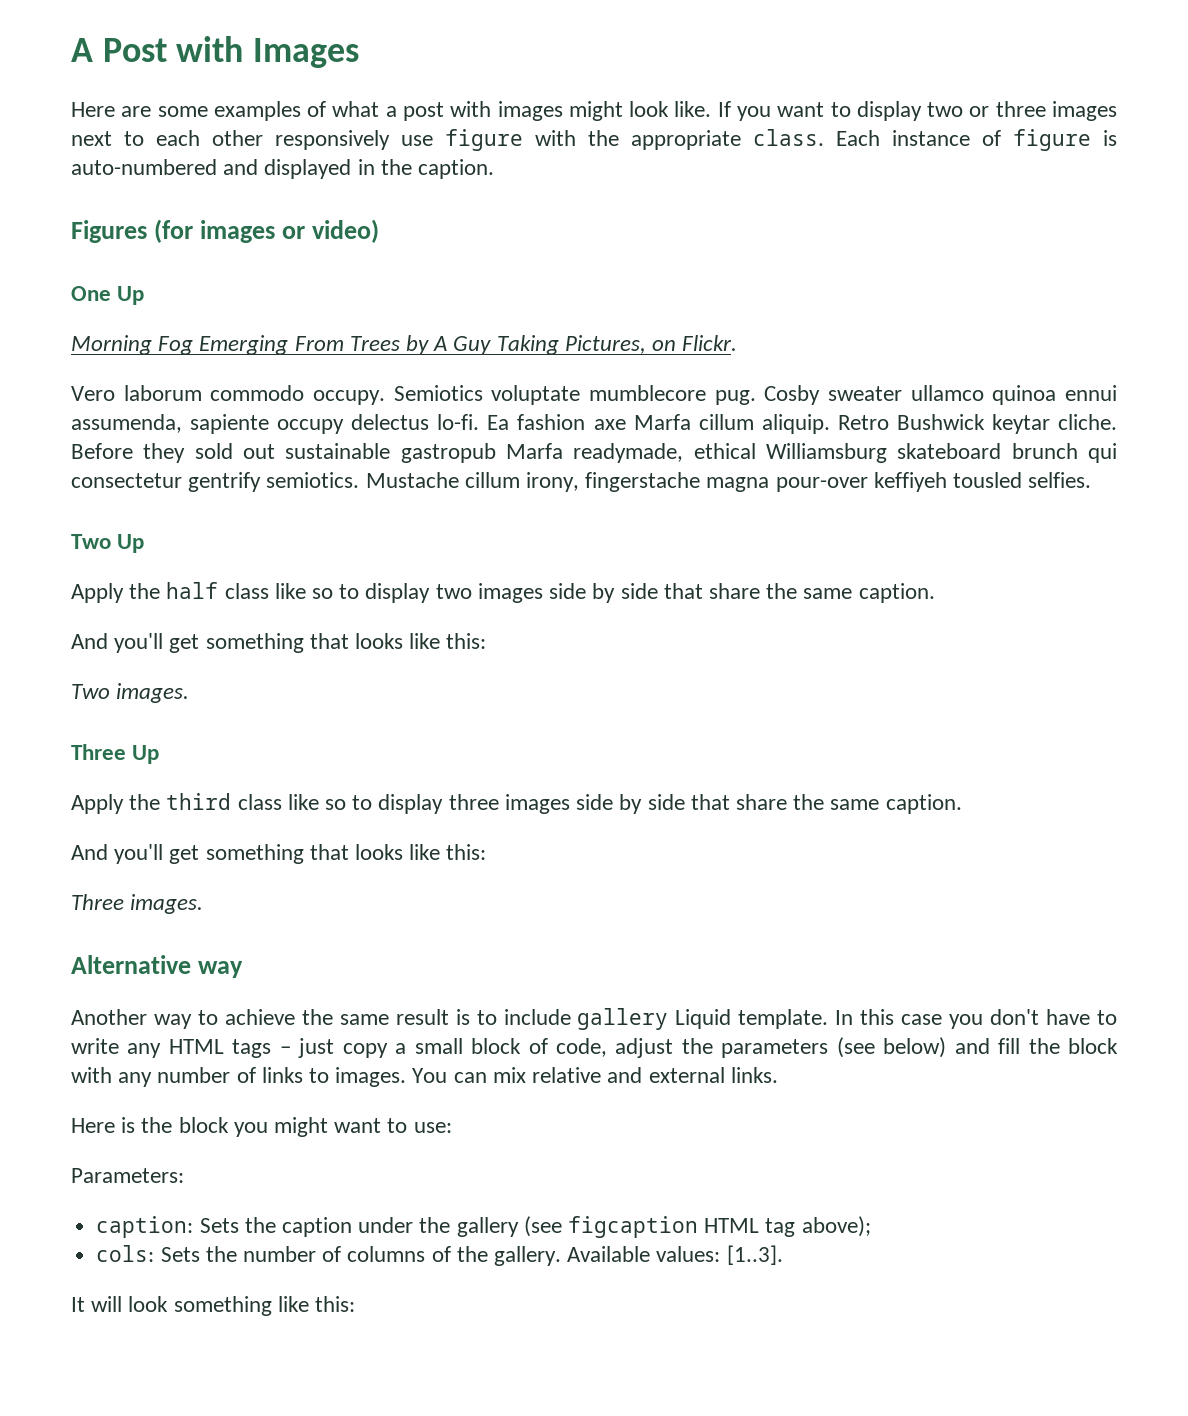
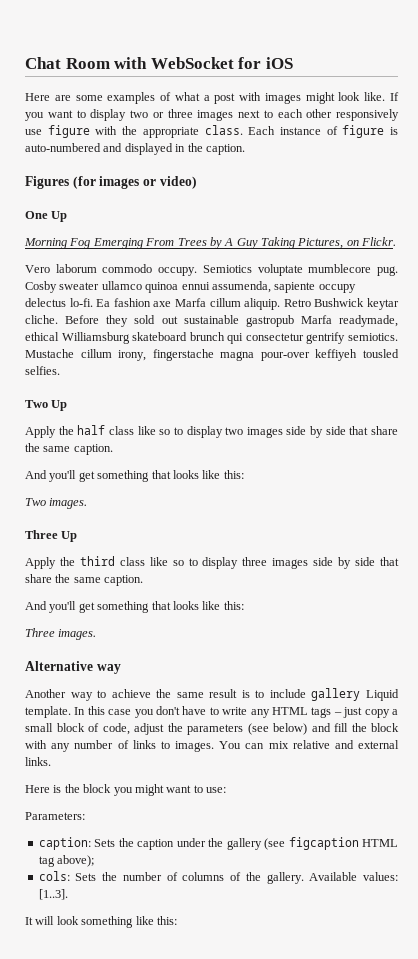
- A Post with Images
+ Chat Room with WebSocket for iOS

